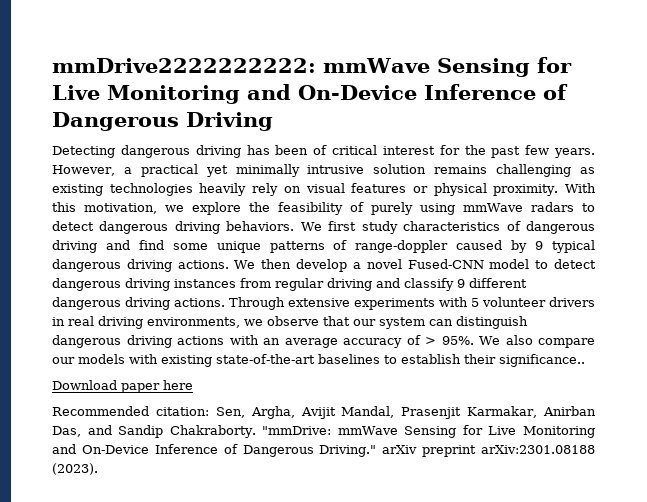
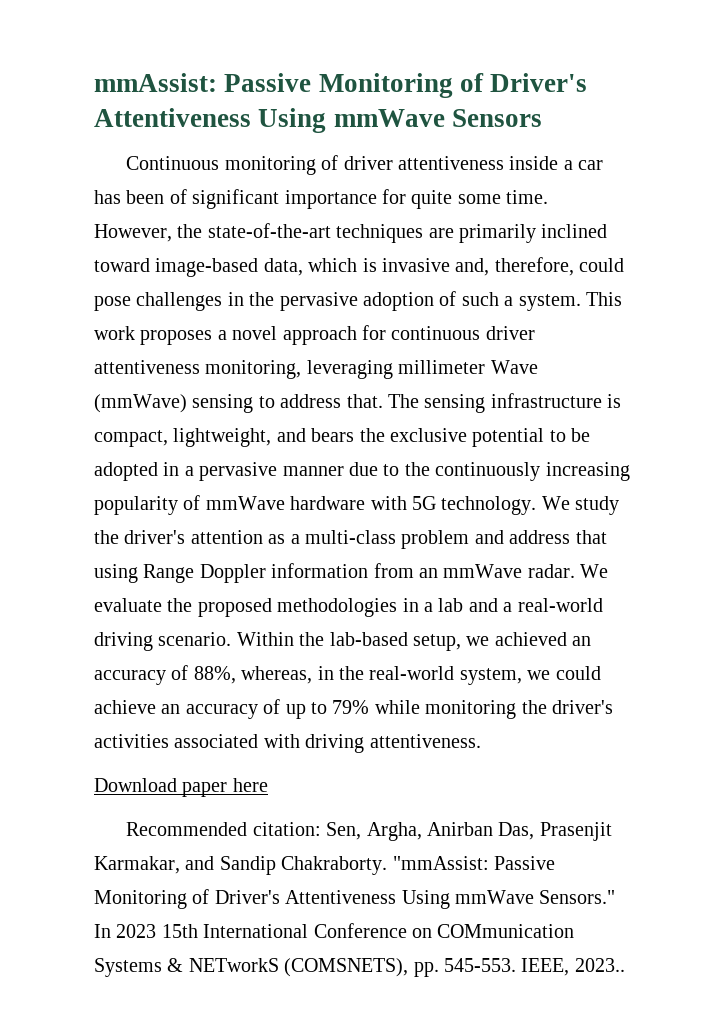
- mmDrive2222222222: mmWave Sensing for Live Monitoring and On-Device Inference of Dangerous Driving
- Detecting dangerous driving has been of critical interest for the past few years. However, a practical yet minimally intrusive solution remains challenging as existing technologies heavily rely on visual features or physical proximity. With this motivation, we explore the feasibility of purely using mmWave radars to detect dangerous driving behaviors. We first study characteristics of dangerous driving and find some unique patterns of range-doppler caused by 9 typical dangerous driving actions. We then develop a novel Fused-CNN model to detect dangerous driving instances from regular driving and classify 9 different dangerous driving actions. Through extensive experiments with 5 volunteer drivers in real driving environments, we observe that our system can distinguish dangerous driving actions with an average accuracy of > 95%. We also compare our models with existing state-of-the-art baselines to establish their significance..
+ mmAssist: Passive Monitoring of Driver's Attentiveness Using mmWave Sensors
+ Continuous monitoring of driver attentiveness inside a car has been of significant importance for quite some time. However, the state-of-the-art techniques are primarily inclined toward image-based data, which is invasive and, therefore, could pose challenges in the pervasive adoption of such a system. This work proposes a novel approach for continuous driver attentiveness monitoring, leveraging millimeter Wave (mmWave) sensing to address that. The sensing infrastructure is compact, lightweight, and bears the exclusive potential to be adopted in a pervasive manner due to the continuously increasing popularity of mmWave hardware with 5G technology. We study the driver's attention as a multi-class problem and address that using Range Doppler information from an mmWave radar. We evaluate the proposed methodologies in a lab and a real-world driving scenario. Within the lab-based setup, we achieved an accuracy of 88%, whereas, in the real-world system, we could achieve an accuracy of up to 79% while monitoring the driver's activities associated with driving attentiveness.
- Recommended citation: Sen, Argha, Avijit Mandal, Prasenjit Karmakar, Anirban Das, and Sandip Chakraborty. "mmDrive: mmWave Sensing for Live Monitoring and On-Device Inference of Dangerous Driving." arXiv preprint arXiv:2301.08188 (2023).
+ Recommended citation: Sen, Argha, Anirban Das, Prasenjit Karmakar, and Sandip Chakraborty. "mmAssist: Passive Monitoring of Driver's Attentiveness Using mmWave Sensors." In 2023 15th International Conference on COMmunication Systems & NETworkS (COMSNETS), pp. 545-553. IEEE, 2023..

